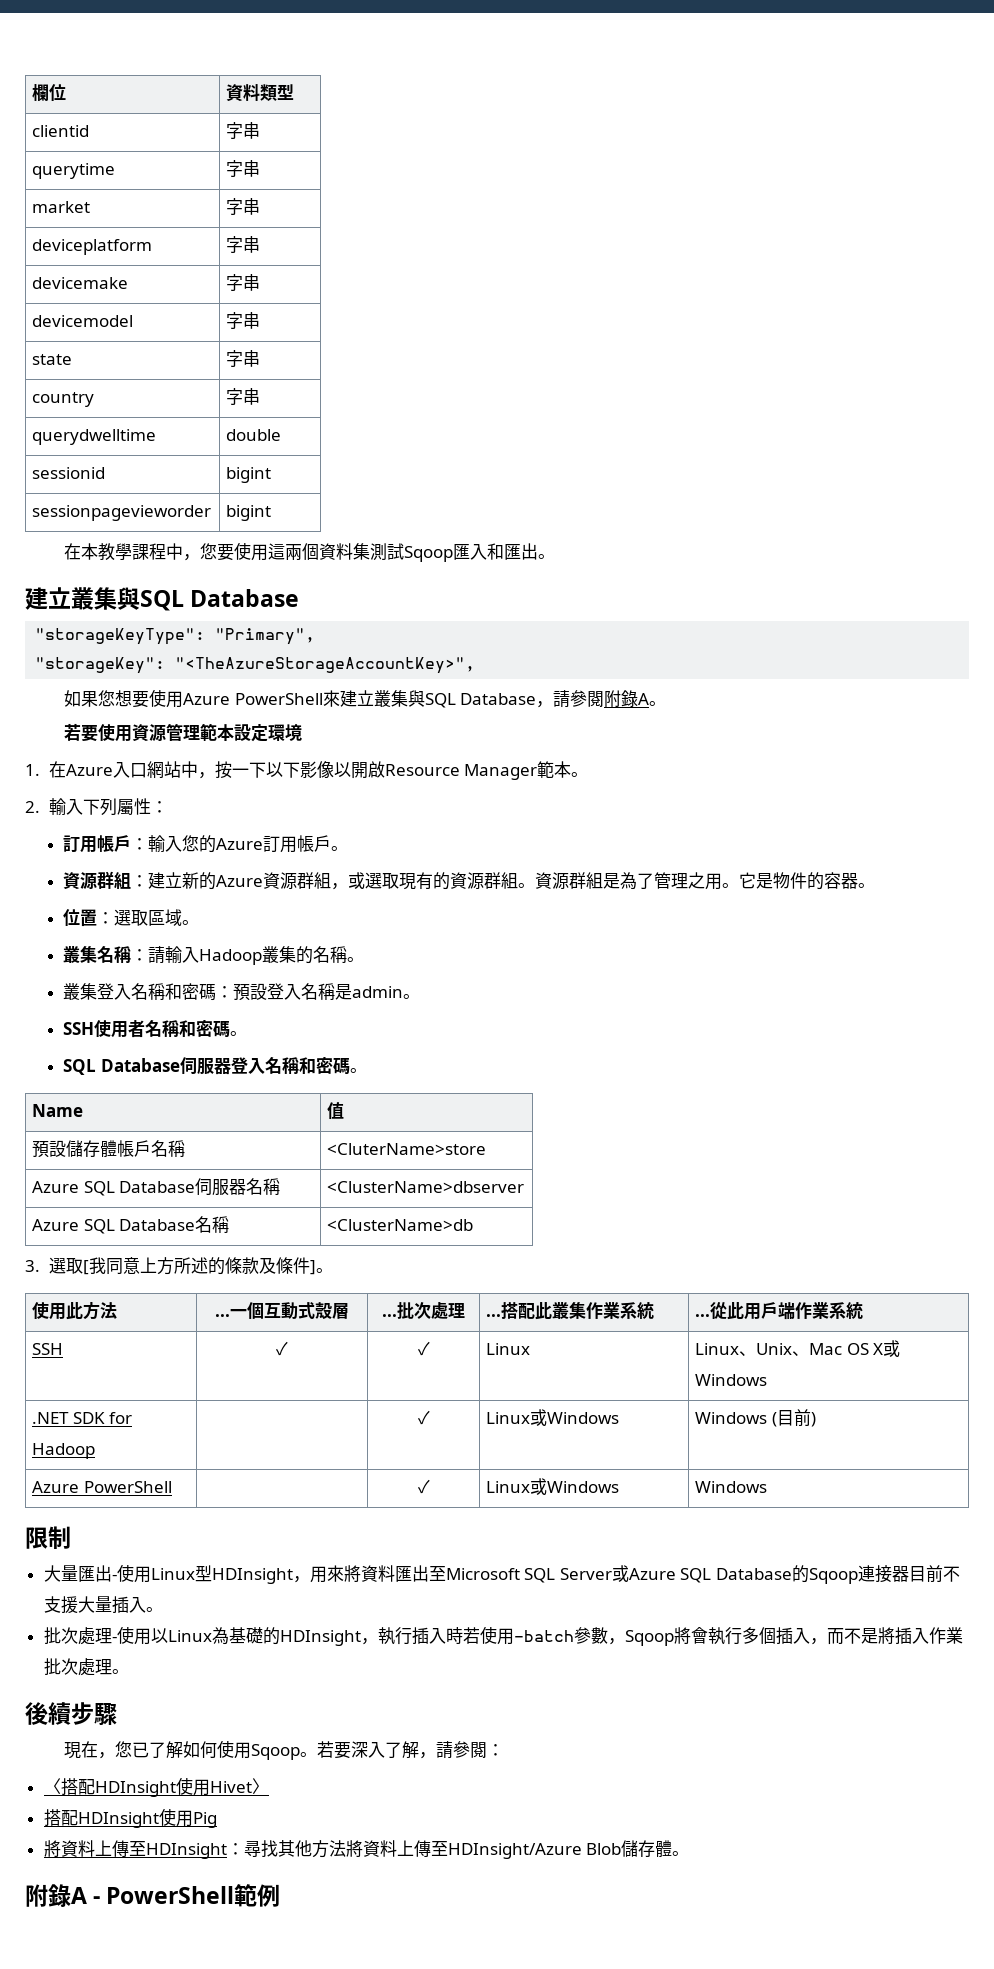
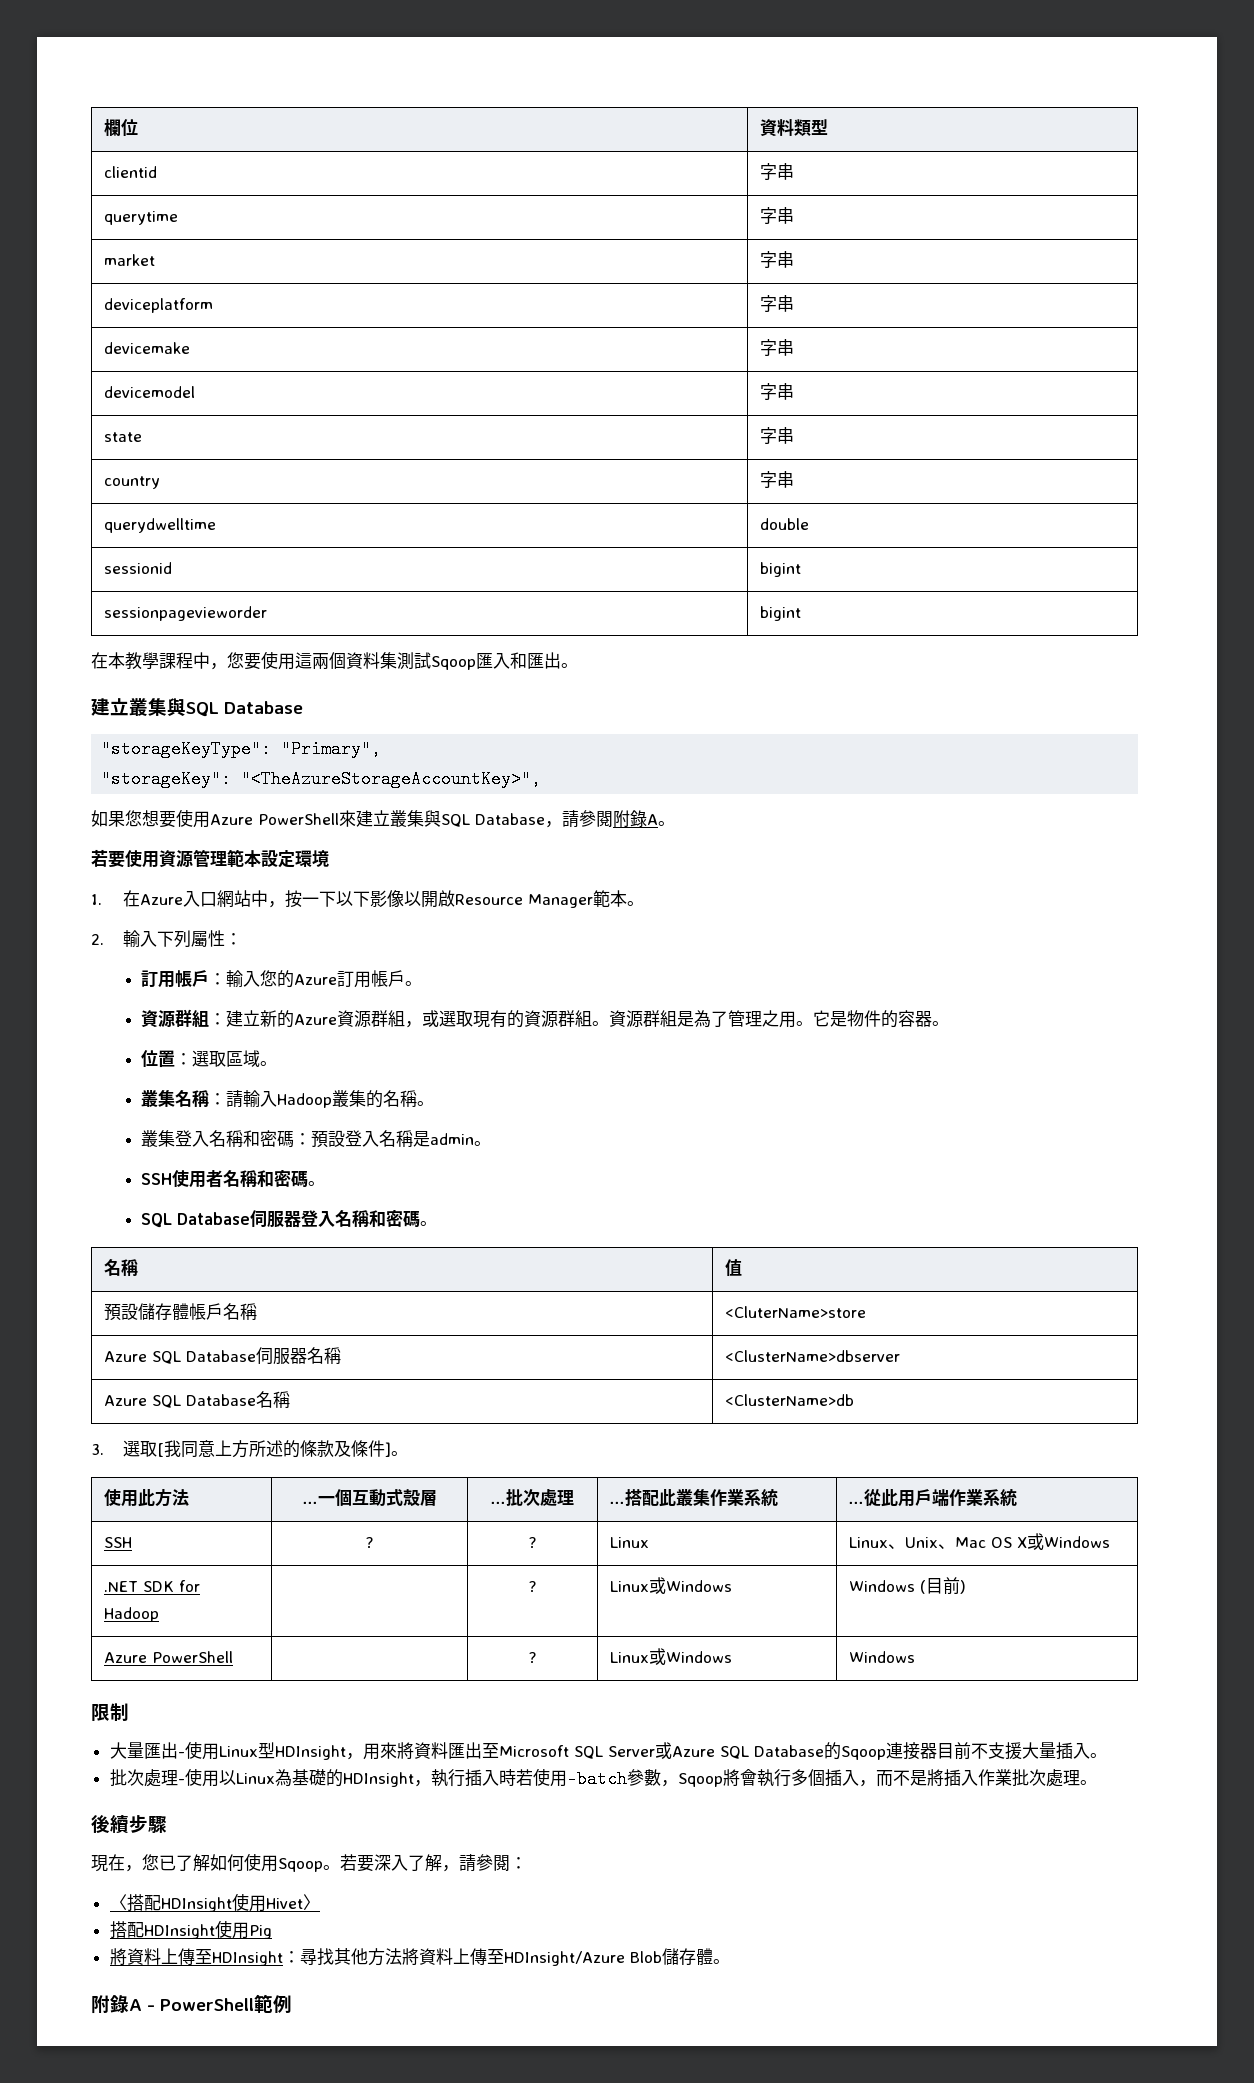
- Name | 值
+ 名稱 | 值
- SSH | ✓ | ✓ | Linux | Linux、Unix、Mac OS X或Windows
+ SSH | ? | ? | Linux | Linux、Unix、Mac OS X或Windows
- .NET SDK for Hadoop | | ✓ | Linux或Windows | Windows (目前)
+ .NET SDK for Hadoop | | ? | Linux或Windows | Windows (目前)
- Azure PowerShell | | ✓ | Linux或Windows | Windows
+ Azure PowerShell | | ? | Linux或Windows | Windows

